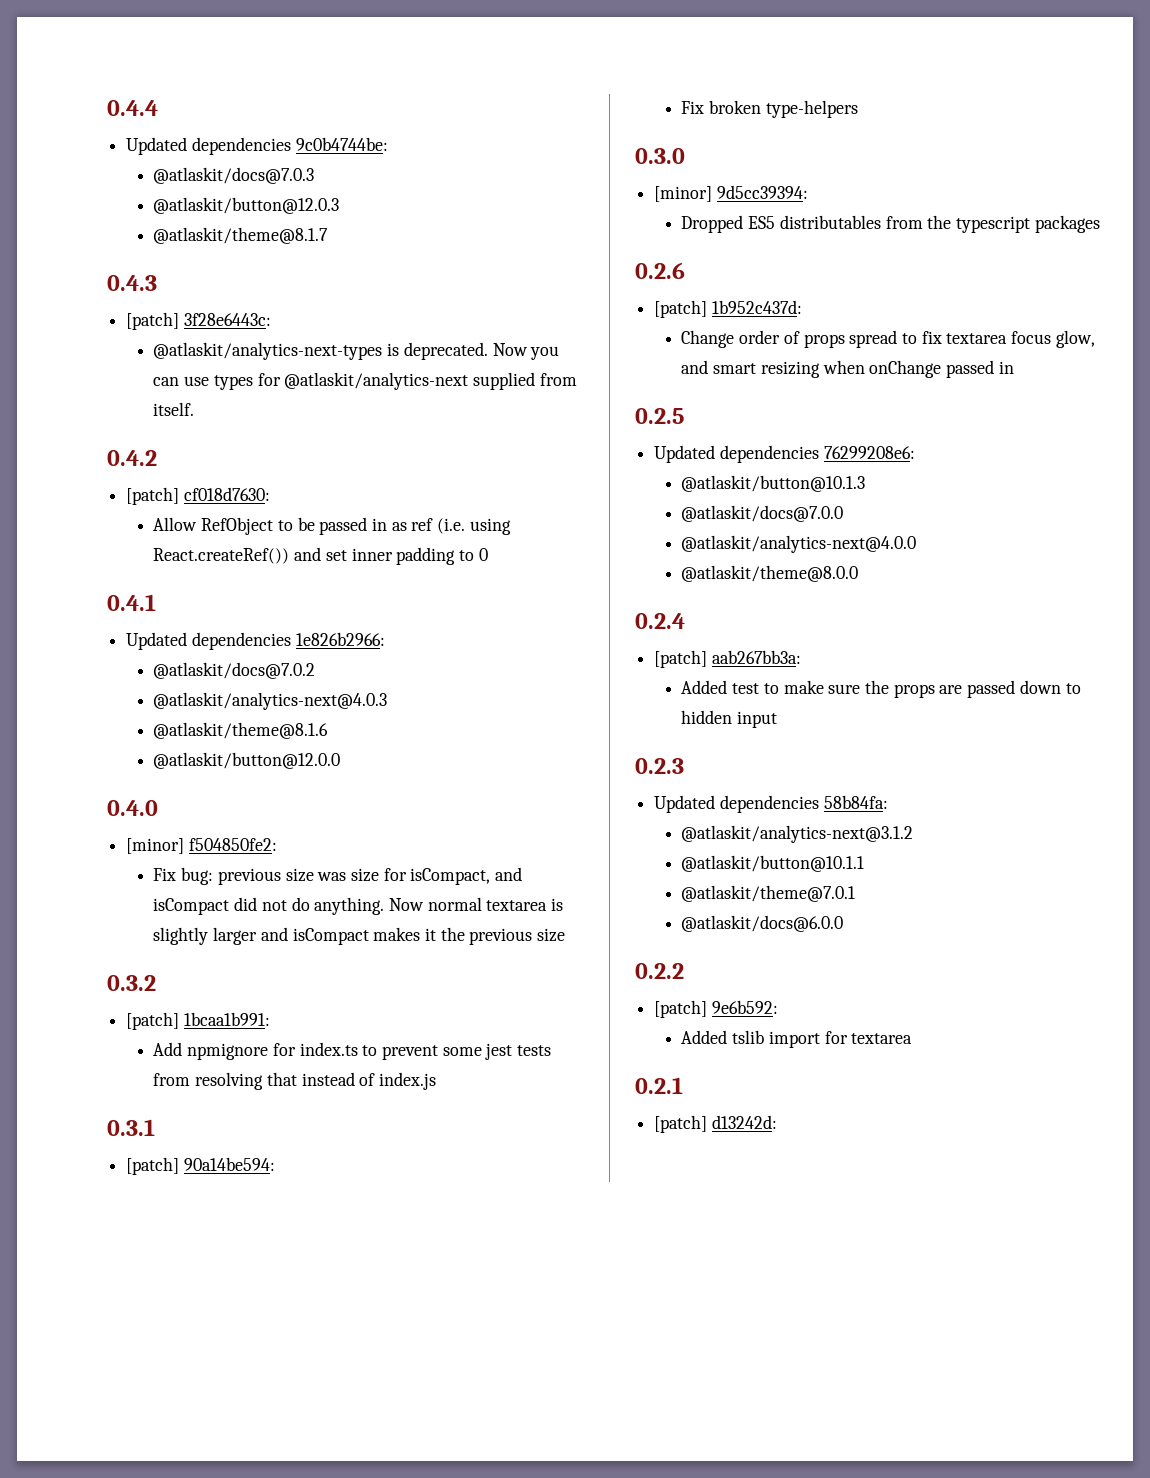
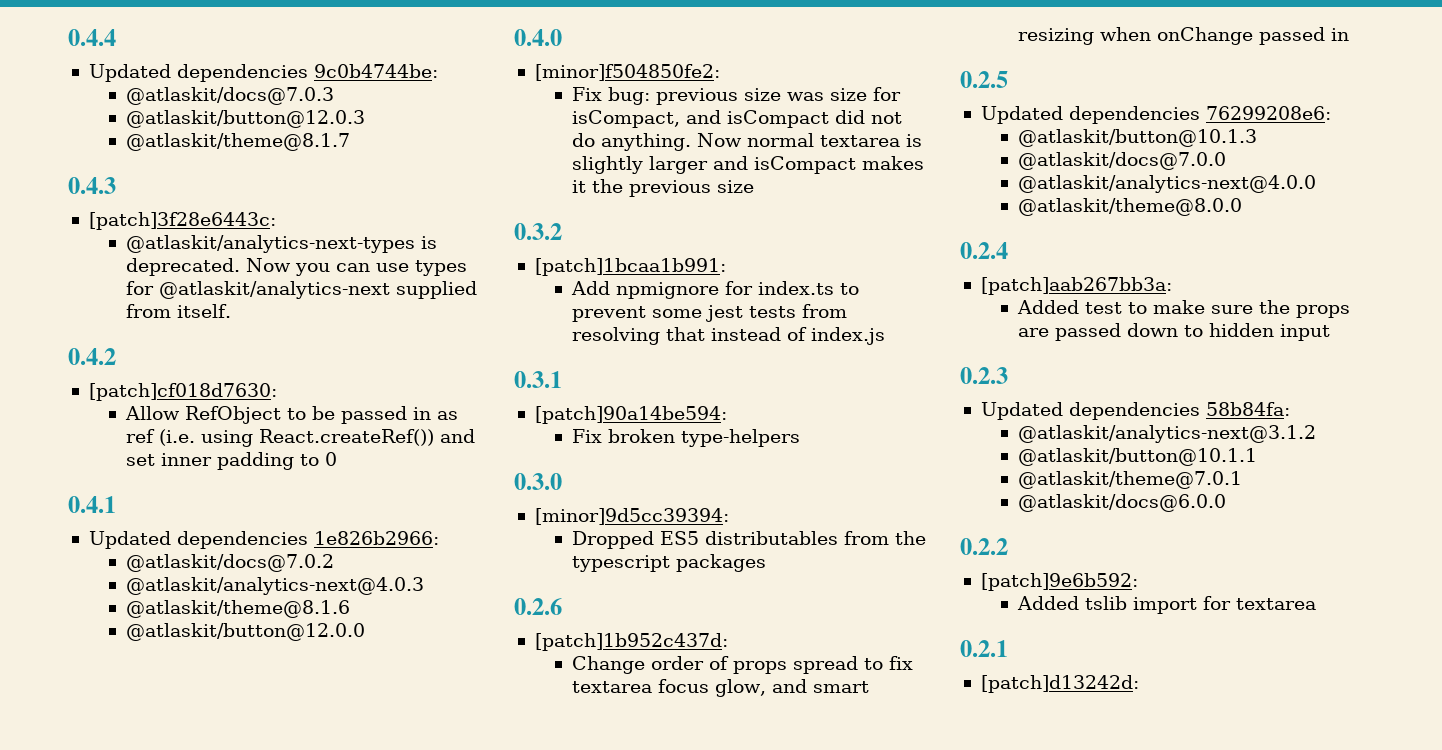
- [patch] 3f28e6443c:
+ [patch]3f28e6443c:
- [patch] cf018d7630:
+ [patch]cf018d7630:
- [minor] f504850fe2:
+ [minor]f504850fe2:
- [patch] 1bcaa1b991:
+ [patch]1bcaa1b991:
- [patch] 90a14be594:
+ [patch]90a14be594:
- [minor] 9d5cc39394:
+ [minor]9d5cc39394:
- [patch] 1b952c437d:
+ [patch]1b952c437d:
- [patch] aab267bb3a:
+ [patch]aab267bb3a:
- [patch] 9e6b592:
+ [patch]9e6b592:
- [patch] d13242d:
+ [patch]d13242d:

